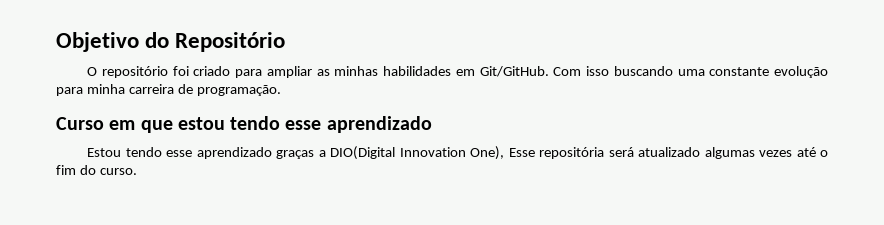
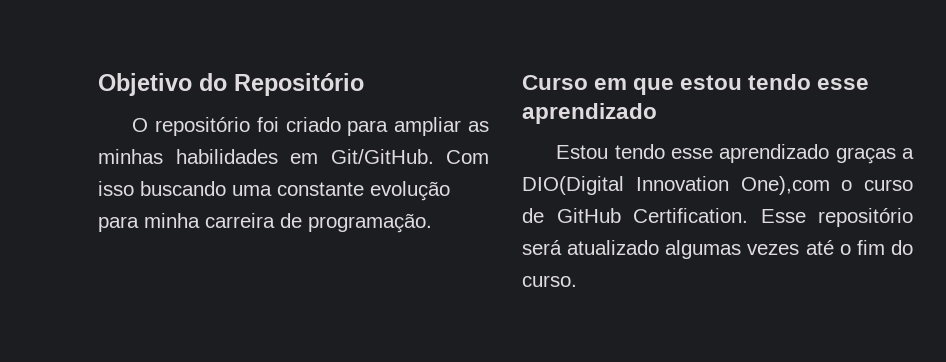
- Estou tendo esse aprendizado graças a DIO(Digital Innovation One), Esse repositória será atualizado algumas vezes até o fim do curso.
+ Estou tendo esse aprendizado graças a DIO(Digital Innovation One),com o curso de GitHub Certification. Esse repositório será atualizado algumas vezes até o fim do curso.

